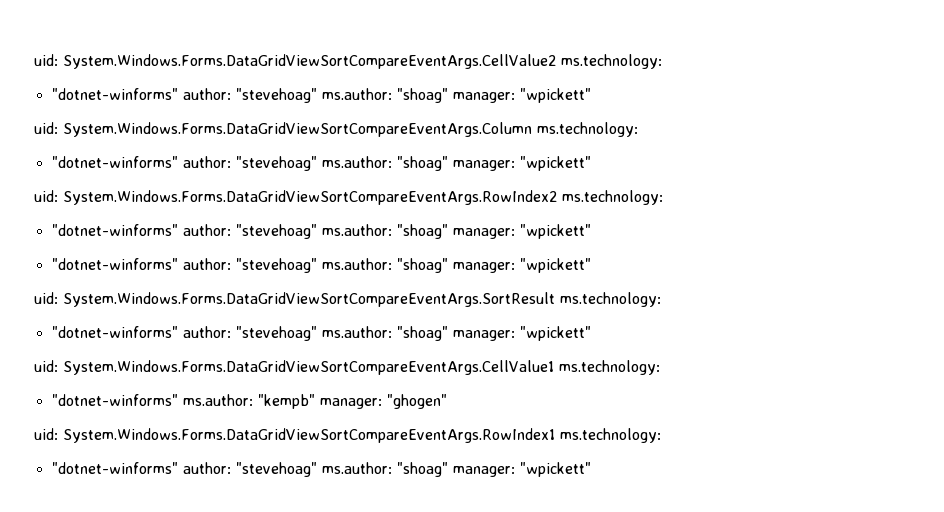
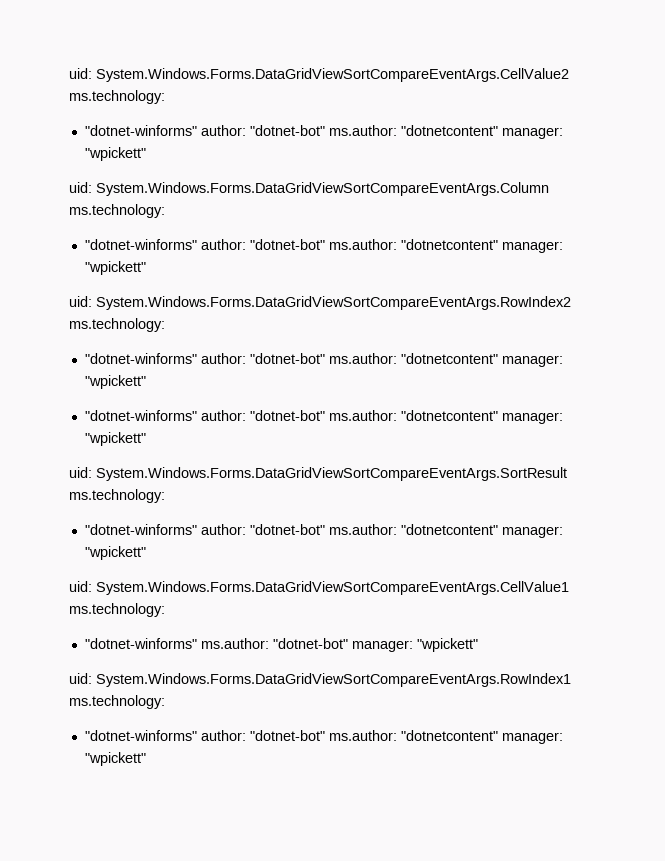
  uid: System.Windows.Forms.DataGridViewSortCompareEventArgs.CellValue2 ms.technology:
- "dotnet-winforms" author: "stevehoag" ms.author: "shoag" manager: "wpickett"
+ "dotnet-winforms" author: "dotnet-bot" ms.author: "dotnetcontent" manager: "wpickett"
  uid: System.Windows.Forms.DataGridViewSortCompareEventArgs.Column ms.technology:
- "dotnet-winforms" author: "stevehoag" ms.author: "shoag" manager: "wpickett"
+ "dotnet-winforms" author: "dotnet-bot" ms.author: "dotnetcontent" manager: "wpickett"
  uid: System.Windows.Forms.DataGridViewSortCompareEventArgs.RowIndex2 ms.technology:
- "dotnet-winforms" author: "stevehoag" ms.author: "shoag" manager: "wpickett"
- "dotnet-winforms" author: "stevehoag" ms.author: "shoag" manager: "wpickett"
+ "dotnet-winforms" author: "dotnet-bot" ms.author: "dotnetcontent" manager: "wpickett"
+ "dotnet-winforms" author: "dotnet-bot" ms.author: "dotnetcontent" manager: "wpickett"
  uid: System.Windows.Forms.DataGridViewSortCompareEventArgs.SortResult ms.technology:
- "dotnet-winforms" author: "stevehoag" ms.author: "shoag" manager: "wpickett"
+ "dotnet-winforms" author: "dotnet-bot" ms.author: "dotnetcontent" manager: "wpickett"
- "dotnet-winforms" ms.author: "kempb" manager: "ghogen"
+ "dotnet-winforms" ms.author: "dotnet-bot" manager: "wpickett"
  uid: System.Windows.Forms.DataGridViewSortCompareEventArgs.RowIndex1 ms.technology:
- "dotnet-winforms" author: "stevehoag" ms.author: "shoag" manager: "wpickett"
+ "dotnet-winforms" author: "dotnet-bot" ms.author: "dotnetcontent" manager: "wpickett"

